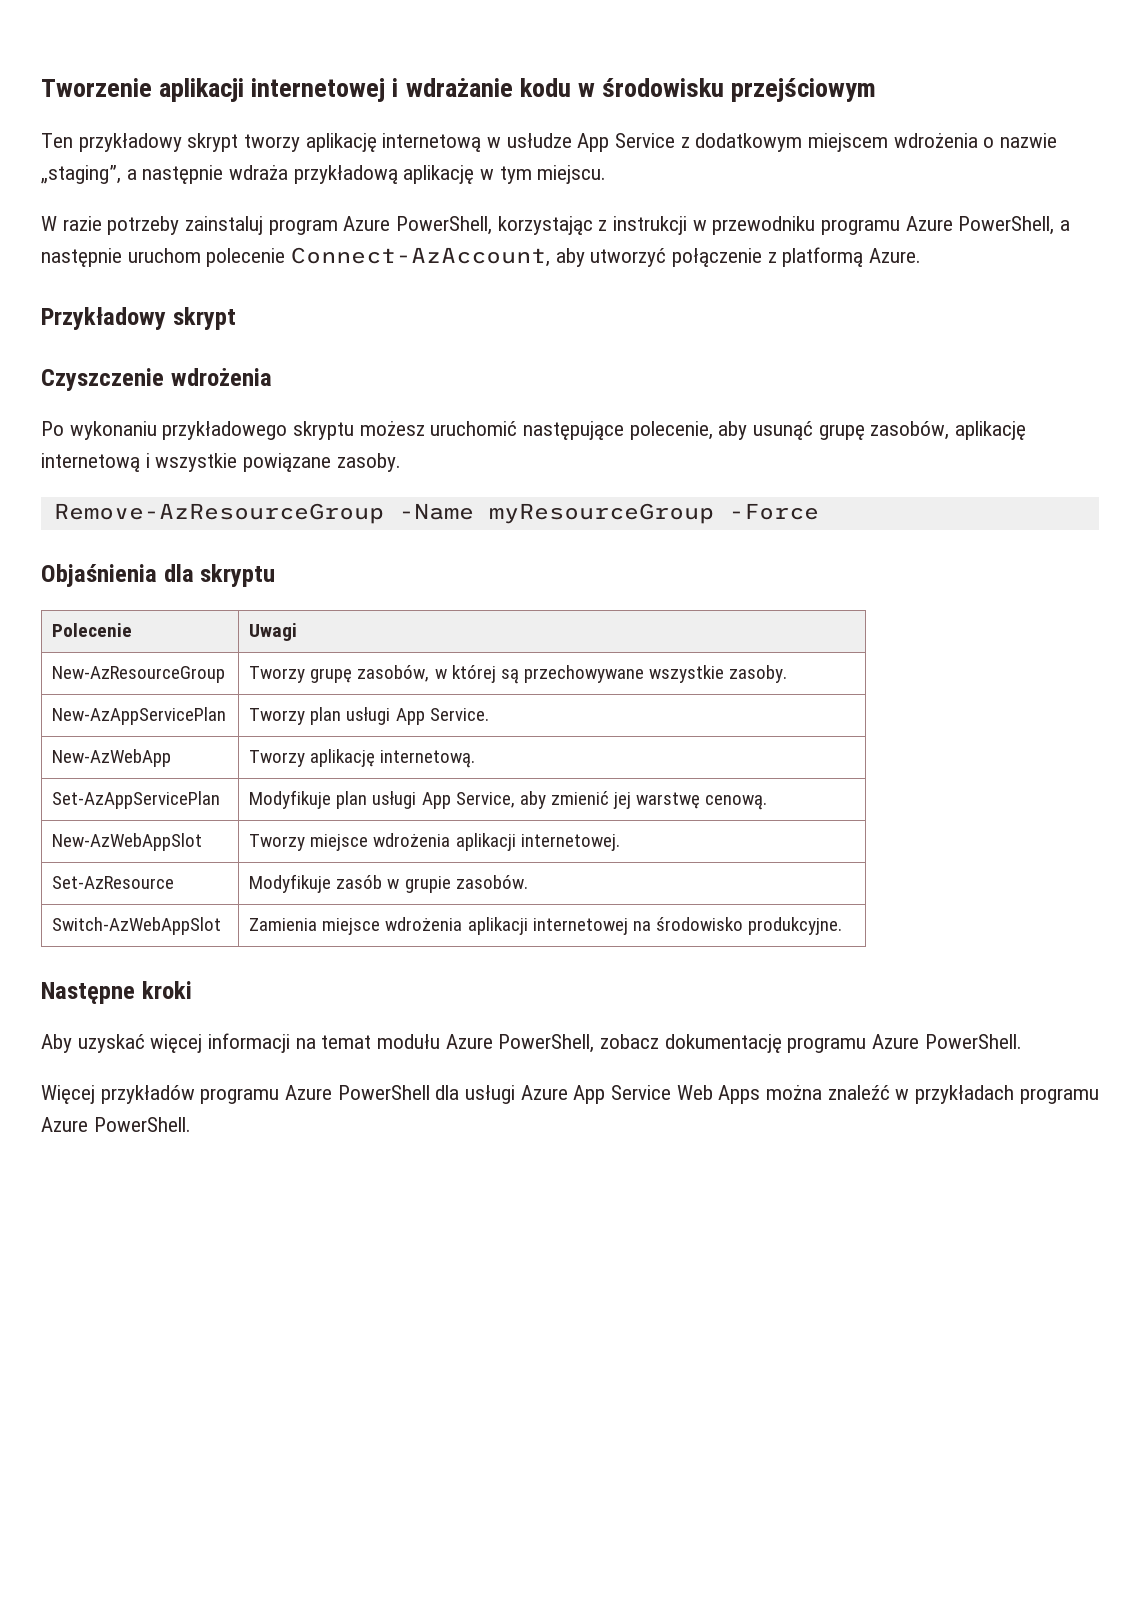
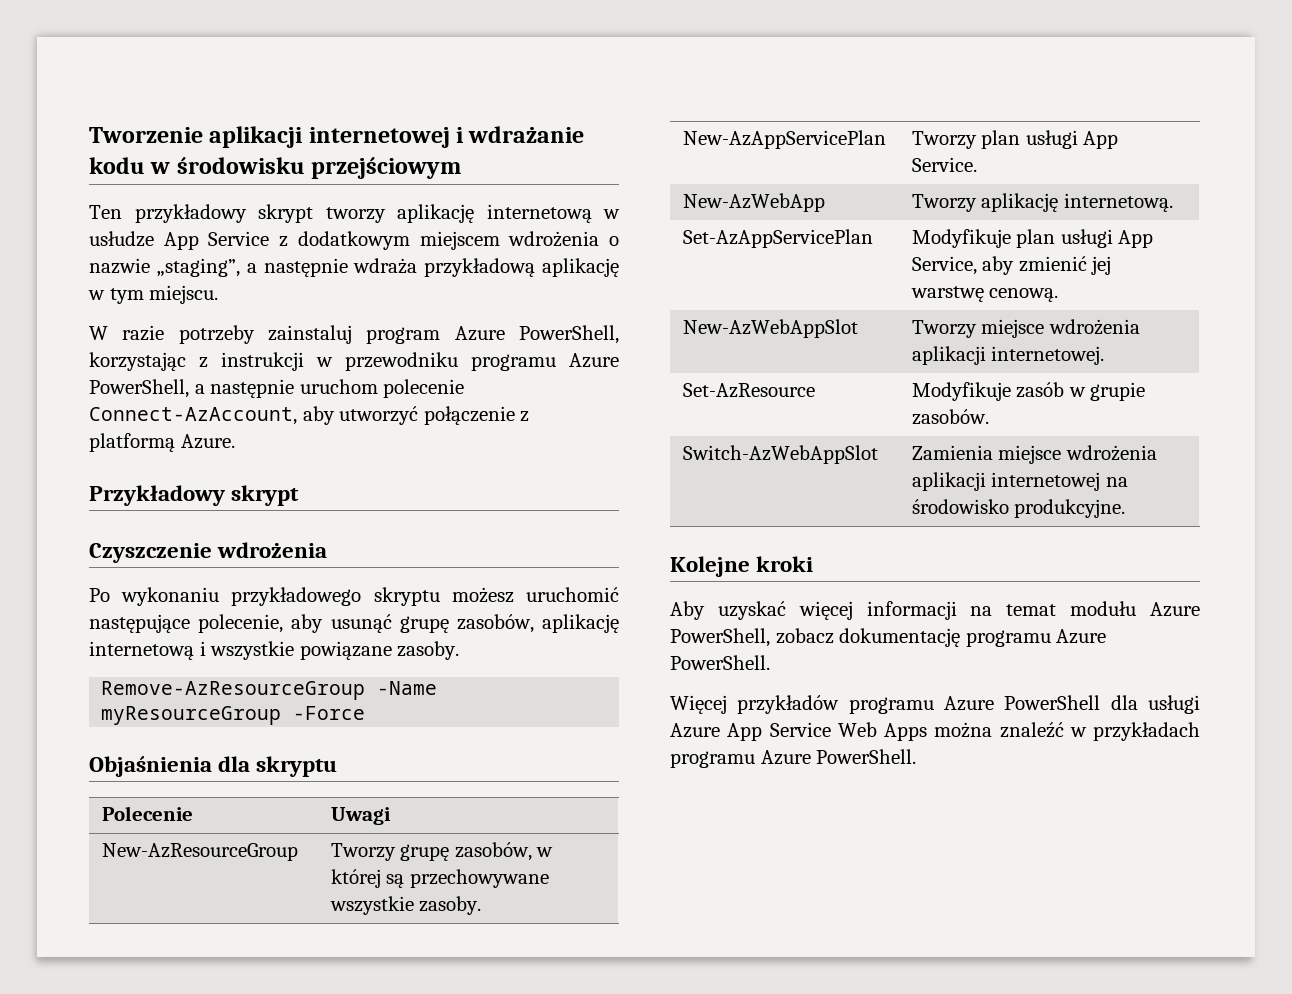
- Następne kroki
+ Kolejne kroki

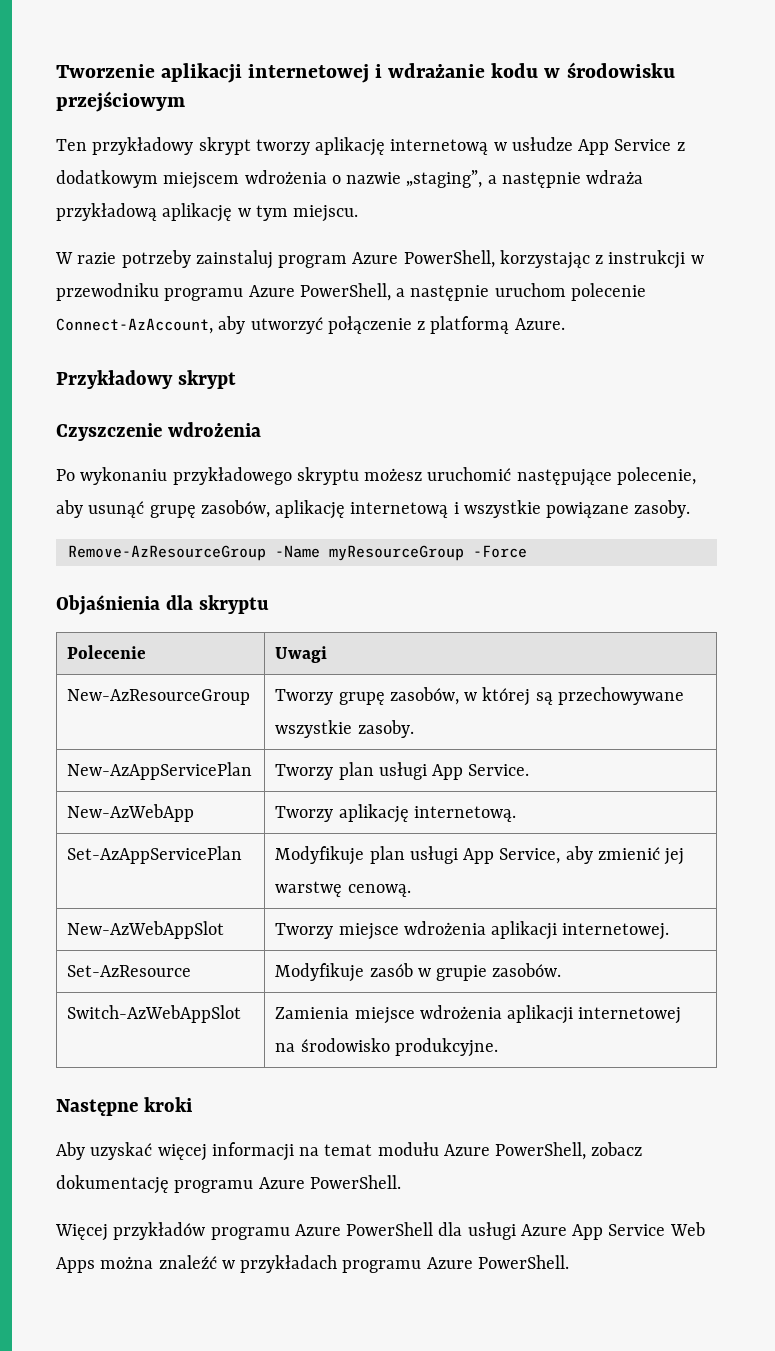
- Kolejne kroki
+ Następne kroki

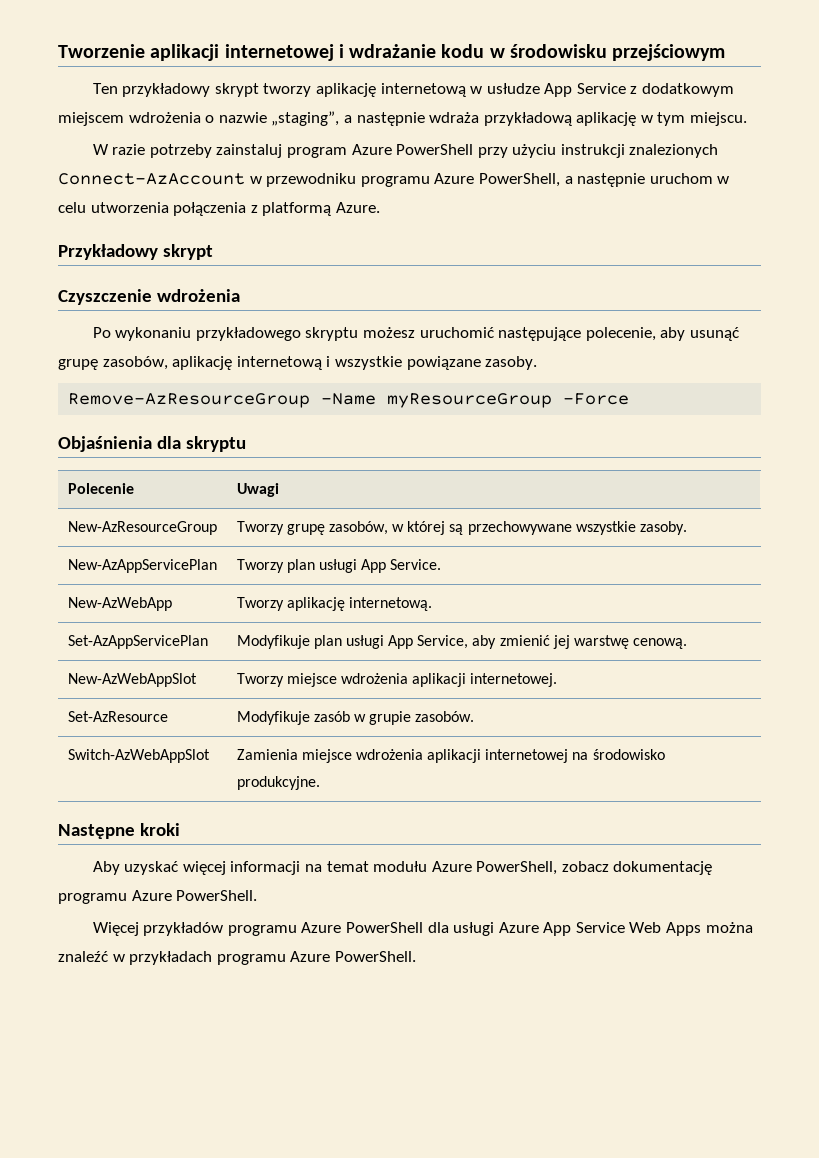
- W razie potrzeby zainstaluj program Azure PowerShell, korzystając z instrukcji w przewodniku programu Azure PowerShell, a następnie uruchom polecenie Connect-AzAccount, aby utworzyć połączenie z platformą Azure.
+ W razie potrzeby zainstaluj program Azure PowerShell przy użyciu instrukcji znalezionych Connect-AzAccount w przewodniku programu Azure PowerShell, a następnie uruchom w celu utworzenia połączenia z platformą Azure.

